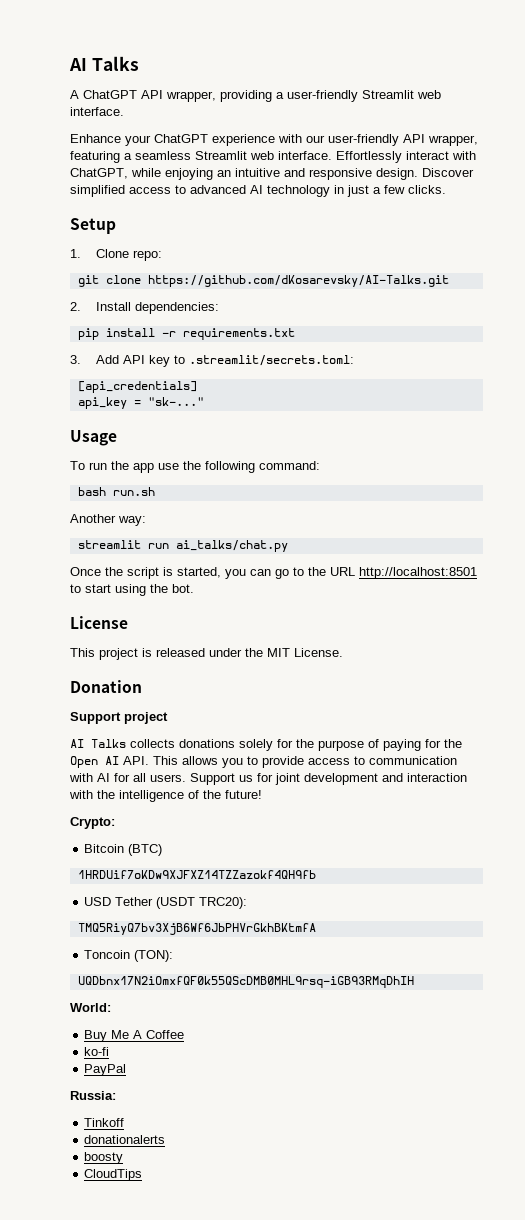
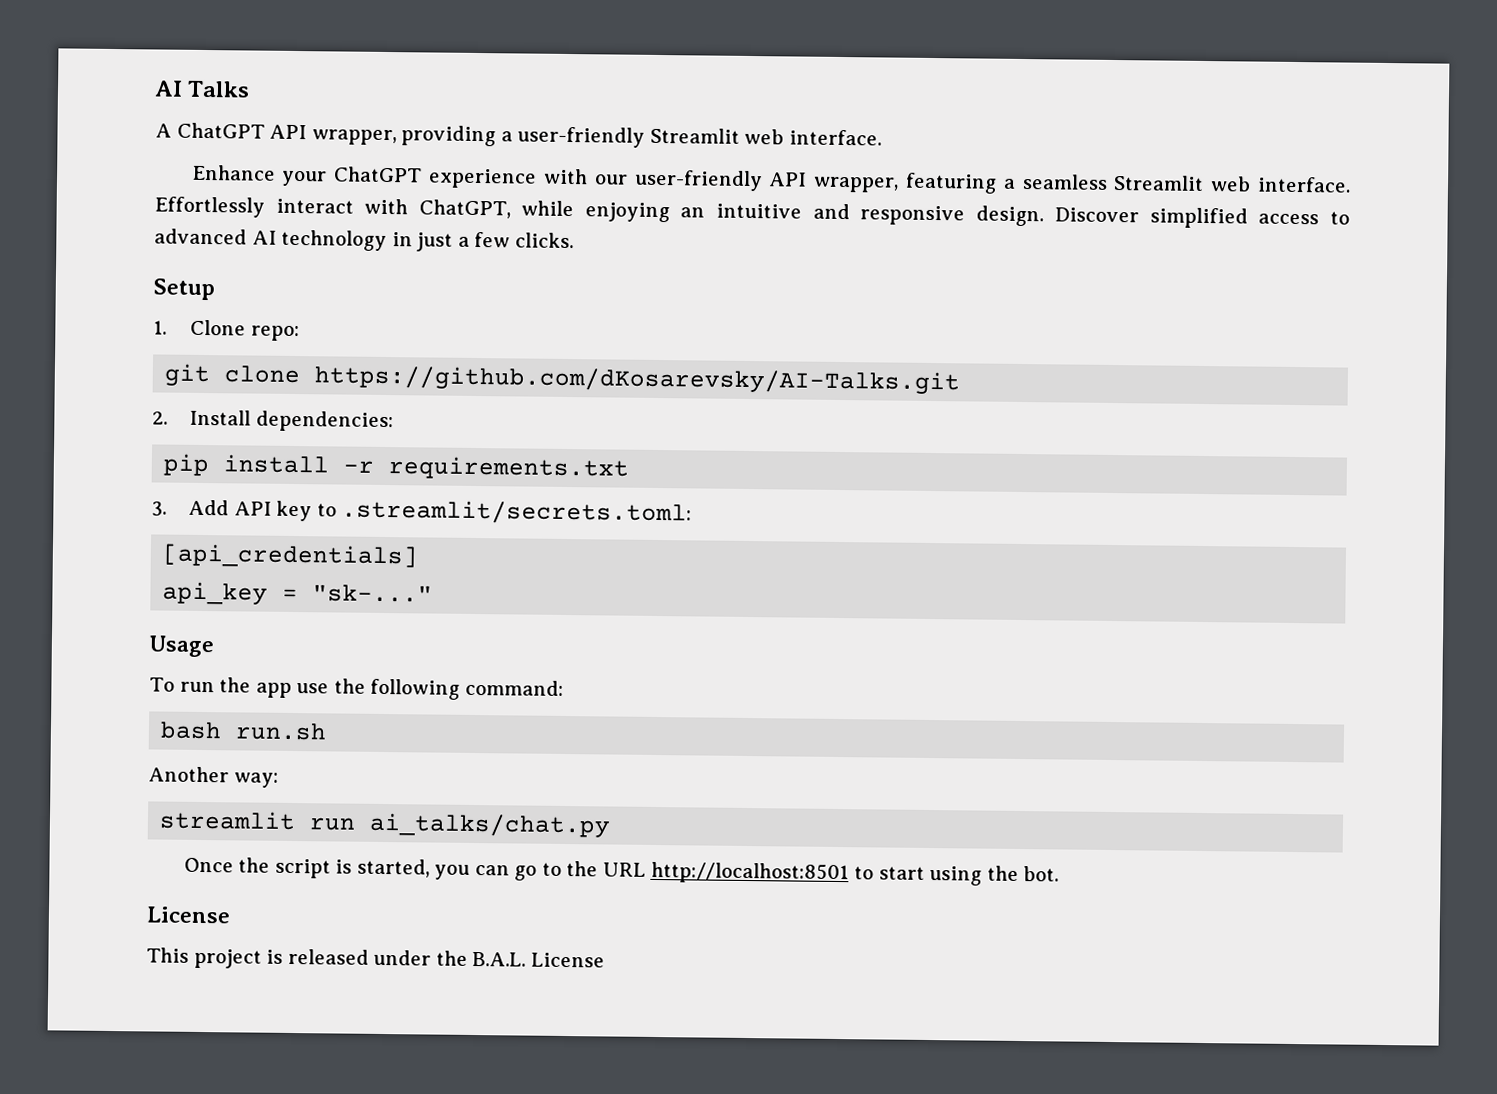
- This project is released under the MIT License.
- Donation
- Support project
- AI Talks collects donations solely for the purpose of paying for the Open AI API. This allows you to provide access to communication with AI for all users. Support us for joint development and interaction with the intelligence of the future!
- Crypto:
- Bitcoin (BTC)
- 1HRDUif7oKDw9XJFXZ14TZZazokf4QH9fb
- USD Tether (USDT TRC20):
- TMQ5RiyQ7bv3XjB6Wf6JbPHVrGkhBKtmfA
- Toncoin (TON):
- UQDbnx17N2iOmxfQF0k55QScDMB0MHL9rsq-iGB93RMqDhIH
- World:
- Buy Me A Coffee
- ko-fi
- PayPal
- Russia:
- Tinkoff
- donationalerts
- boosty
- CloudTips
+ This project is released under the B.A.L. License

